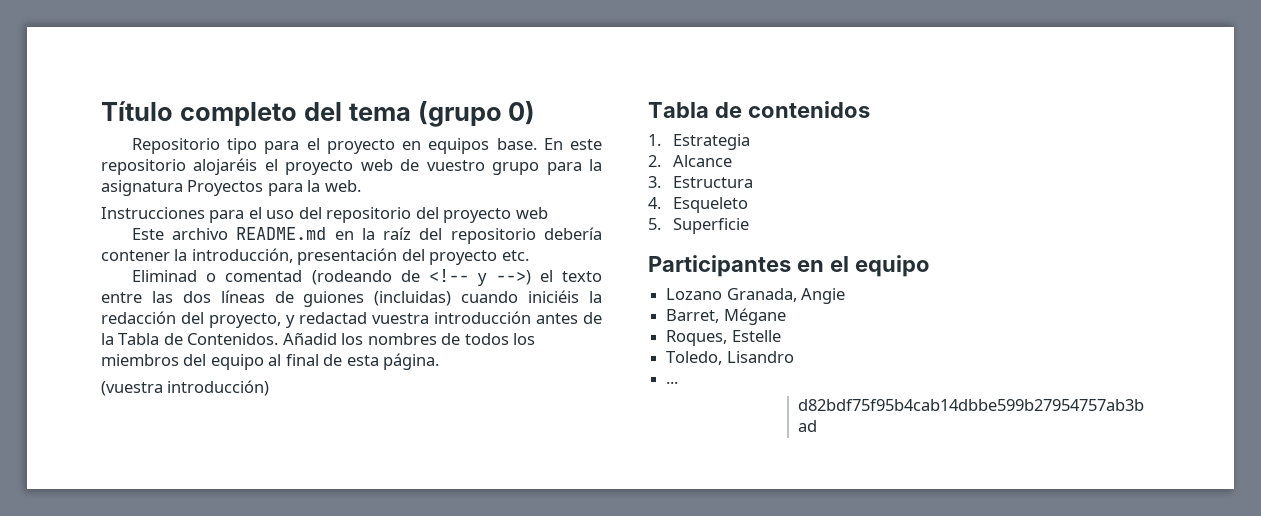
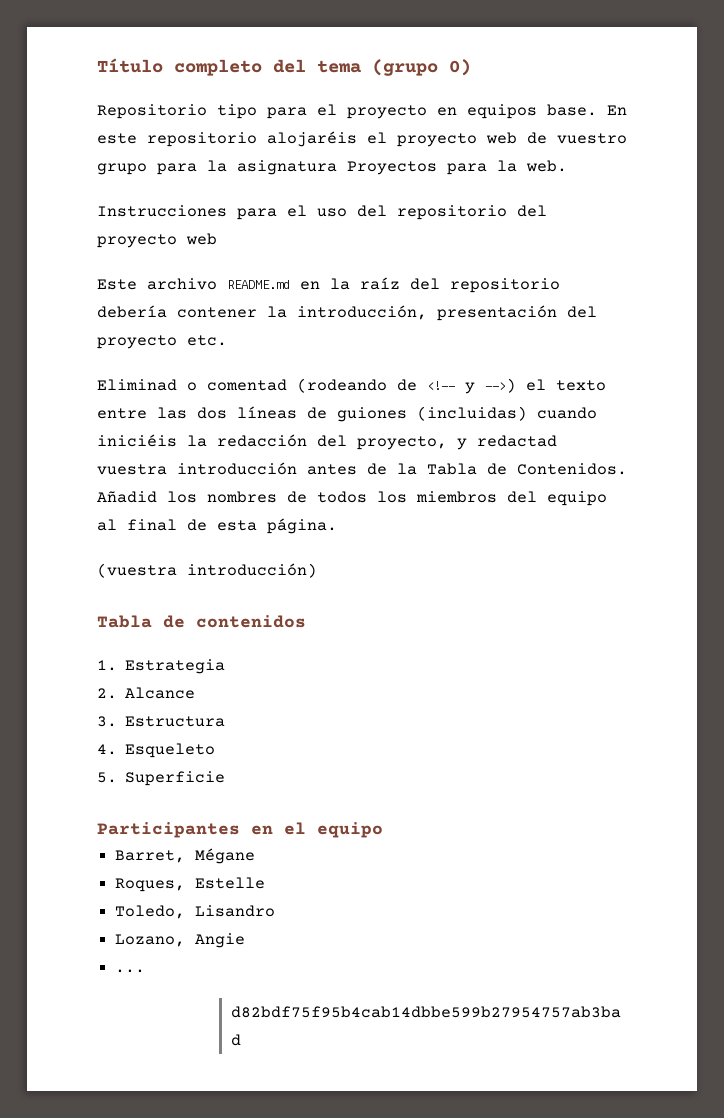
- Lozano Granada, Angie
+ Lozano, Angie

